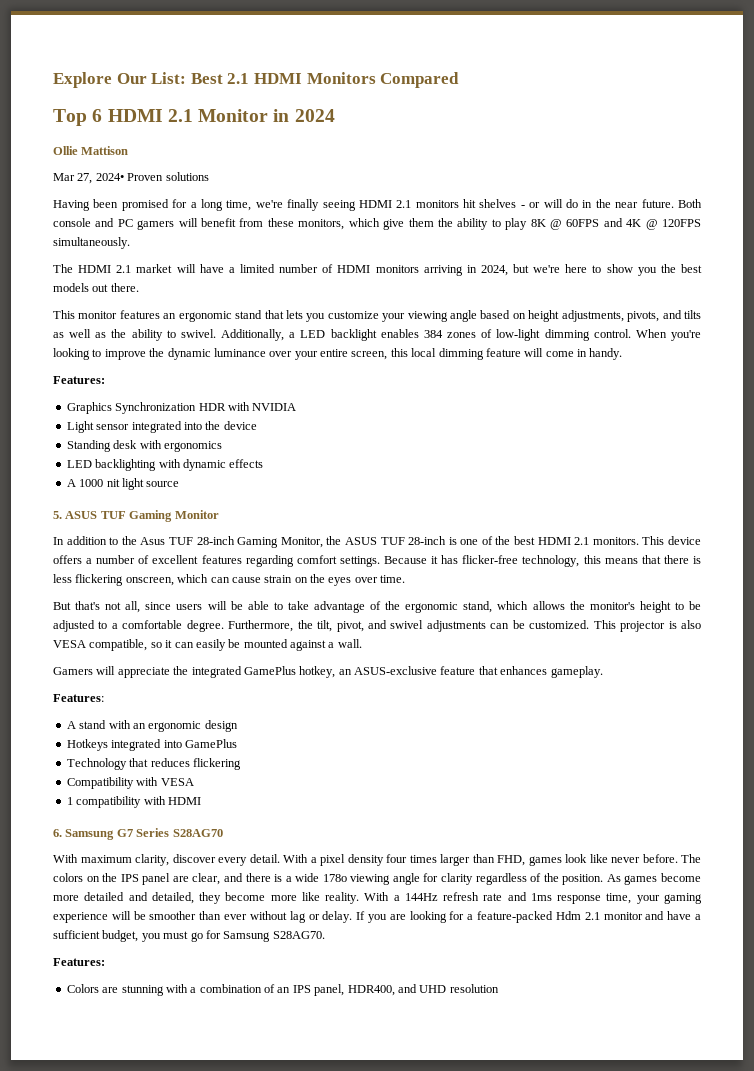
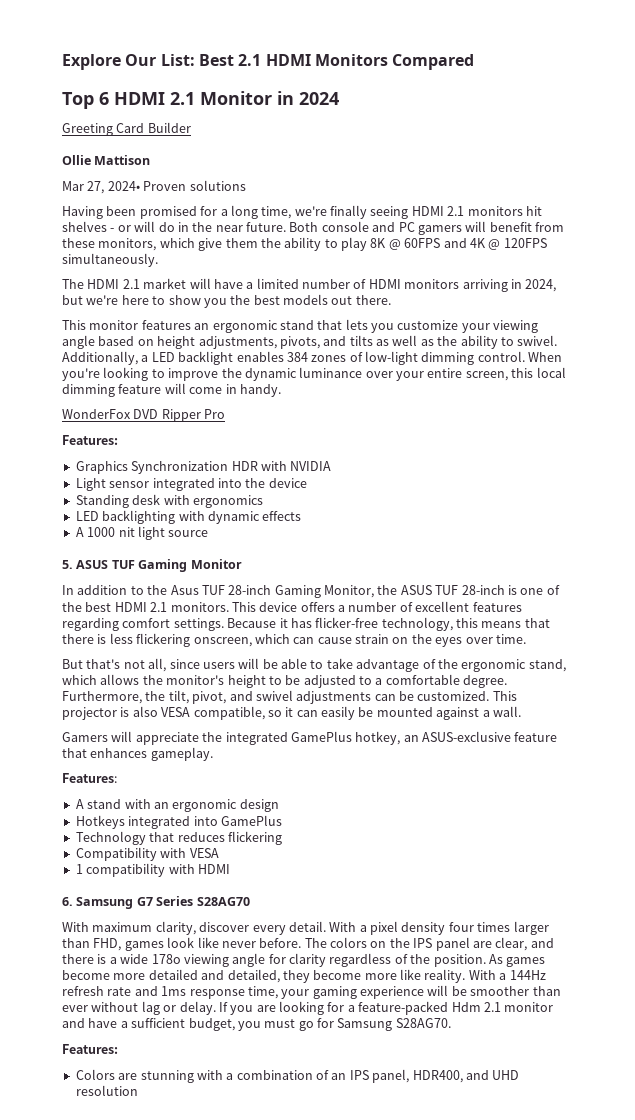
+ Greeting Card Builder
+ WonderFox DVD Ripper Pro

